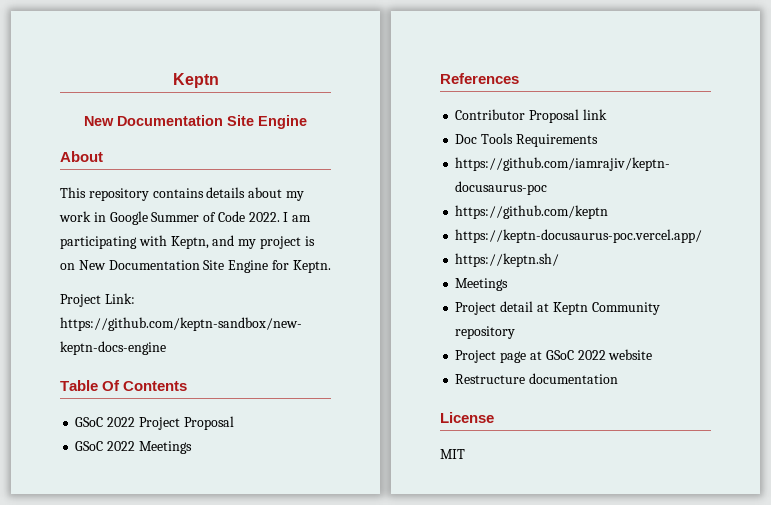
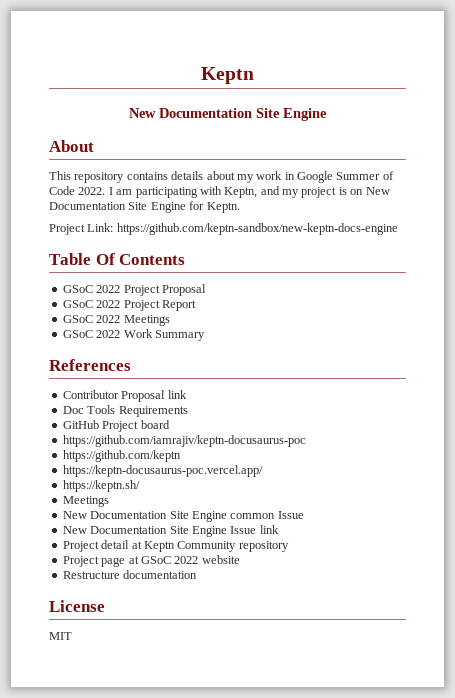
+ GSoC 2022 Project Report
+ GSoC 2022 Work Summary
+ GitHub Project board
+ New Documentation Site Engine common Issue
+ New Documentation Site Engine Issue link

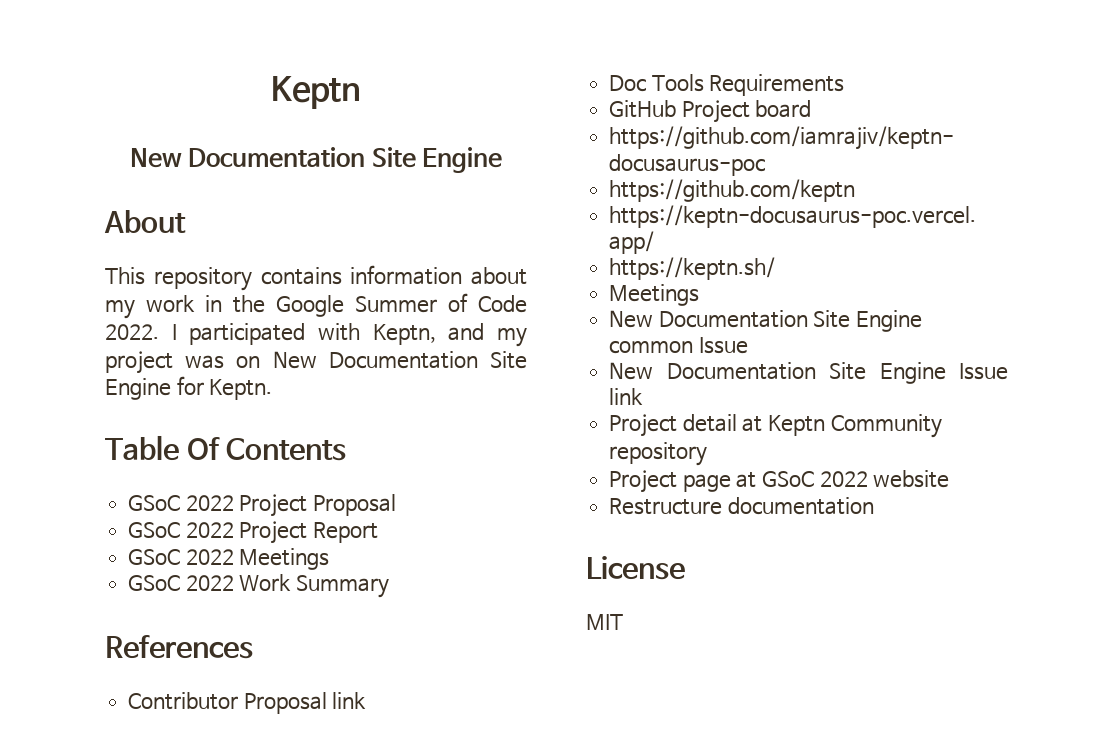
- This repository contains details about my work in Google Summer of Code 2022.
+ This repository contains information about my work in the Google Summer of Code 2022.
- I am participating with Keptn, and my project is on New Documentation Site Engine for Keptn.
+ I participated with Keptn, and my project was on New Documentation Site Engine for Keptn.
- Project Link: https://github.com/keptn-sandbox/new-keptn-docs-engine

